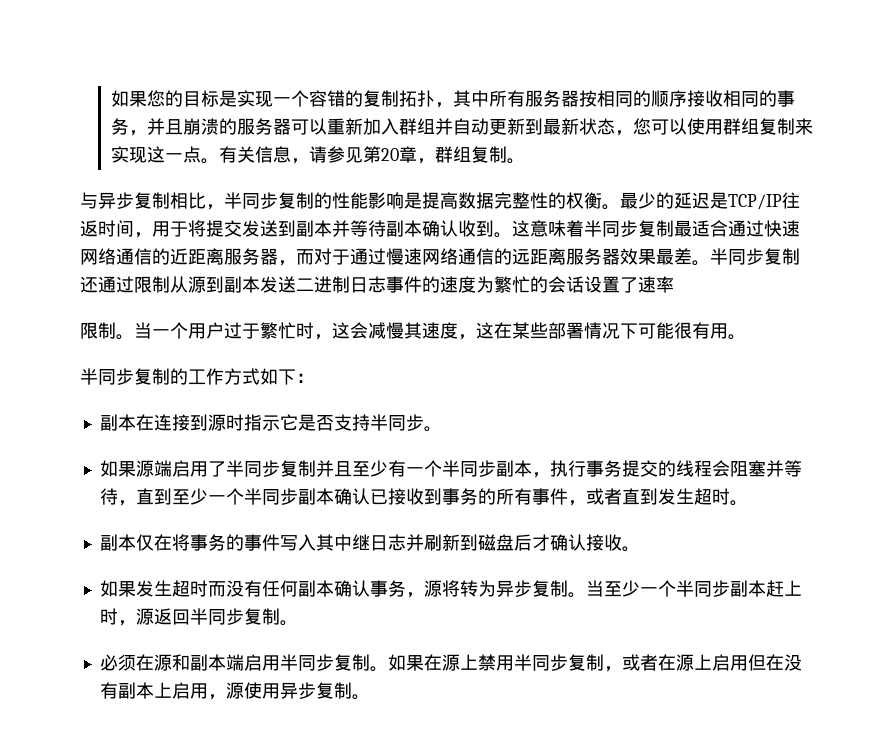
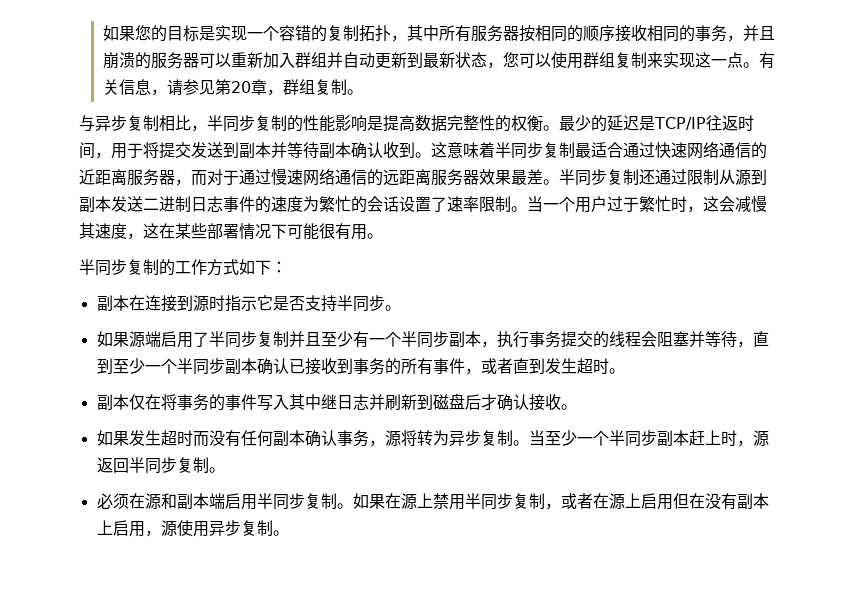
- 半同步复制还通过限制从源到副本发送二进制日志事件的速度为繁忙的会话设置了速率
- 限制。
+ 半同步复制还通过限制从源到副本发送二进制日志事件的速度为繁忙的会话设置了速率限制。

